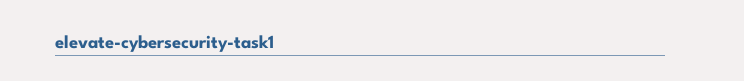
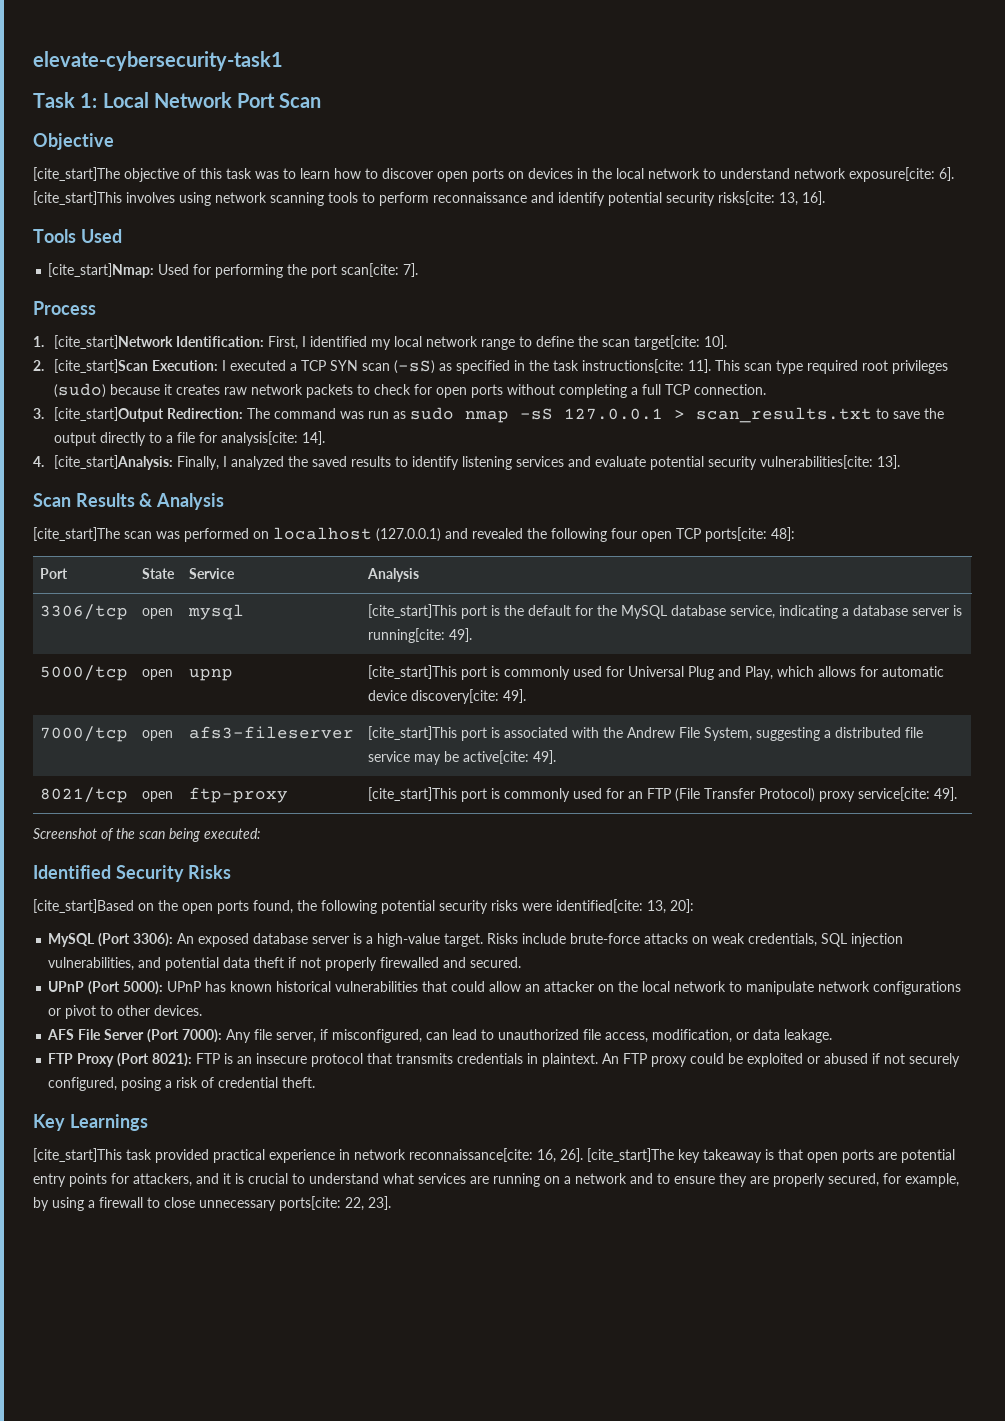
+ Task 1: Local Network Port Scan
+ Objective
+ [cite_start]The objective of this task was to learn how to discover open ports on devices in the local network to understand network exposure[cite: 6]. [cite_start]This involves using network scanning tools to perform reconnaissance and identify potential security risks[cite: 13, 16].
+ Tools Used
+ [cite_start]Nmap: Used for performing the port scan[cite: 7].
+ Process
+ 1. [cite_start]Network Identification: First, I identified my local network range to define the scan target[cite: 10].
+ 2. [cite_start]Scan Execution: I executed a TCP SYN scan (-sS) as specified in the task instructions[cite: 11]. This scan type required root privileges (sudo) because it creates raw network packets to check for open ports without completing a full TCP connection.
+ 3. [cite_start]Output Redirection: The command was run as sudo nmap -sS 127.0.0.1 > scan_results.txt to save the output directly to a file for analysis[cite: 14].
+ 4. [cite_start]Analysis: Finally, I analyzed the saved results to identify listening services and evaluate potential security vulnerabilities[cite: 13].
+ Scan Results & Analysis
+ [cite_start]The scan was performed on localhost (127.0.0.1) and revealed the following four open TCP ports[cite: 48]:
+ Port | State | Service | Analysis
+ 3306/tcp | open | mysql | [cite_start]This port is the default for the MySQL database service, indicating a database server is running[cite: 49].
+ 5000/tcp | open | upnp | [cite_start]This port is commonly used for Universal Plug and Play, which allows for automatic device discovery[cite: 49].
+ 7000/tcp | open | afs3-fileserver | [cite_start]This port is associated with the Andrew File System, suggesting a distributed file service may be active[cite: 49].
+ 8021/tcp | open | ftp-proxy | [cite_start]This port is commonly used for an FTP (File Transfer Protocol) proxy service[cite: 49].
+ Screenshot of the scan being executed:
+ Identified Security Risks
+ [cite_start]Based on the open ports found, the following potential security risks were identified[cite: 13, 20]:
+ MySQL (Port 3306): An exposed database server is a high-value target. Risks include brute-force attacks on weak credentials, SQL injection vulnerabilities, and potential data theft if not properly firewalled and secured.
+ UPnP (Port 5000): UPnP has known historical vulnerabilities that could allow an attacker on the local network to manipulate network configurations or pivot to other devices.
+ AFS File Server (Port 7000): Any file server, if misconfigured, can lead to unauthorized file access, modification, or data leakage.
+ FTP Proxy (Port 8021): FTP is an insecure protocol that transmits credentials in plaintext. An FTP proxy could be exploited or abused if not securely configured, posing a risk of credential theft.
+ Key Learnings
+ [cite_start]This task provided practical experience in network reconnaissance[cite: 16, 26]. [cite_start]The key takeaway is that open ports are potential entry points for attackers, and it is crucial to understand what services are running on a network and to ensure they are properly secured, for example, by using a firewall to close unnecessary ports[cite: 22, 23].

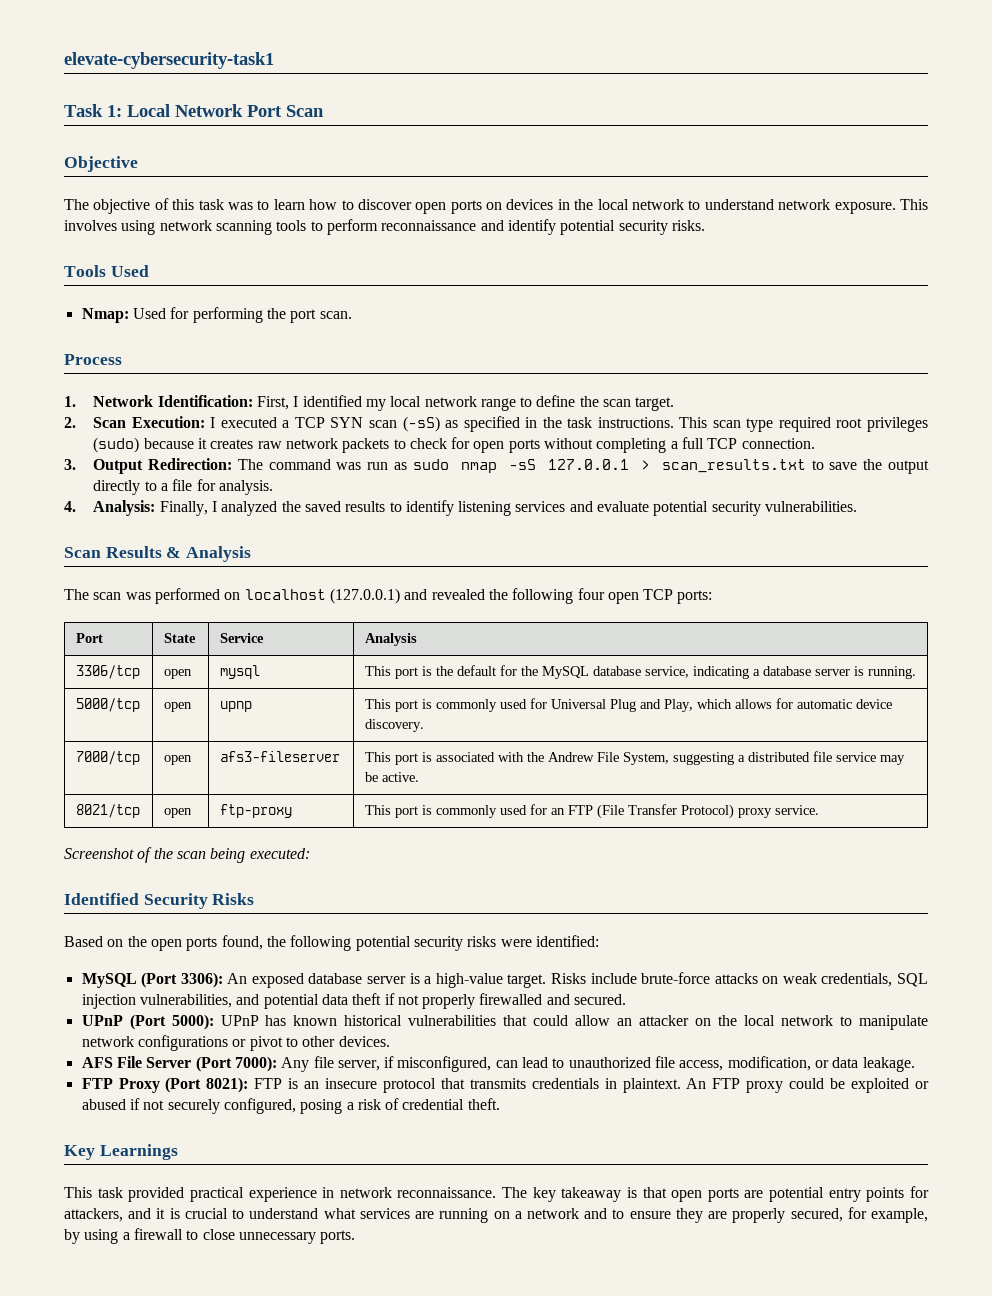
- [cite_start]The objective of this task was to learn how to discover open ports on devices in the local network to understand network exposure[cite: 6]. [cite_start]This involves using network scanning tools to perform reconnaissance and identify potential security risks[cite: 13, 16].
+ The objective of this task was to learn how to discover open ports on devices in the local network to understand network exposure. This involves using network scanning tools to perform reconnaissance and identify potential security risks.
- [cite_start]Nmap: Used for performing the port scan[cite: 7].
+ Nmap: Used for performing the port scan.
- 1. [cite_start]Network Identification: First, I identified my local network range to define the scan target[cite: 10].
+ 1. Network Identification: First, I identified my local network range to define the scan target.
- 2. [cite_start]Scan Execution: I executed a TCP SYN scan (-sS) as specified in the task instructions[cite: 11].
+ 2. Scan Execution: I executed a TCP SYN scan (-sS) as specified in the task instructions.
- 3. [cite_start]Output Redirection: The command was run as sudo nmap -sS 127.0.0.1 > scan_results.txt to save the output directly to a file for analysis[cite: 14].
+ 3. Output Redirection: The command was run as sudo nmap -sS 127.0.0.1 > scan_results.txt to save the output directly to a file for analysis.
- 4. [cite_start]Analysis: Finally, I analyzed the saved results to identify listening services and evaluate potential security vulnerabilities[cite: 13].
+ 4. Analysis: Finally, I analyzed the saved results to identify listening services and evaluate potential security vulnerabilities.
- [cite_start]The scan was performed on localhost (127.0.0.1) and revealed the following four open TCP ports[cite: 48]:
+ The scan was performed on localhost (127.0.0.1) and revealed the following four open TCP ports:
- 3306/tcp | open | mysql | [cite_start]This port is the default for the MySQL database service, indicating a database server is running[cite: 49].
+ 3306/tcp | open | mysql | This port is the default for the MySQL database service, indicating a database server is running.
- 5000/tcp | open | upnp | [cite_start]This port is commonly used for Universal Plug and Play, which allows for automatic device discovery[cite: 49].
+ 5000/tcp | open | upnp | This port is commonly used for Universal Plug and Play, which allows for automatic device discovery.
- 7000/tcp | open | afs3-fileserver | [cite_start]This port is associated with the Andrew File System, suggesting a distributed file service may be active[cite: 49].
+ 7000/tcp | open | afs3-fileserver | This port is associated with the Andrew File System, suggesting a distributed file service may be active.
- 8021/tcp | open | ftp-proxy | [cite_start]This port is commonly used for an FTP (File Transfer Protocol) proxy service[cite: 49].
+ 8021/tcp | open | ftp-proxy | This port is commonly used for an FTP (File Transfer Protocol) proxy service.
- [cite_start]Based on the open ports found, the following potential security risks were identified[cite: 13, 20]:
+ Based on the open ports found, the following potential security risks were identified:
- [cite_start]This task provided practical experience in network reconnaissance[cite: 16, 26]. [cite_start]The key takeaway is that open ports are potential entry points for attackers, and it is crucial to understand what services are running on a network and to ensure they are properly secured, for example, by using a firewall to close unnecessary ports[cite: 22, 23].
+ This task provided practical experience in network reconnaissance. The key takeaway is that open ports are potential entry points for attackers, and it is crucial to understand what services are running on a network and to ensure they are properly secured, for example, by using a firewall to close unnecessary ports.

